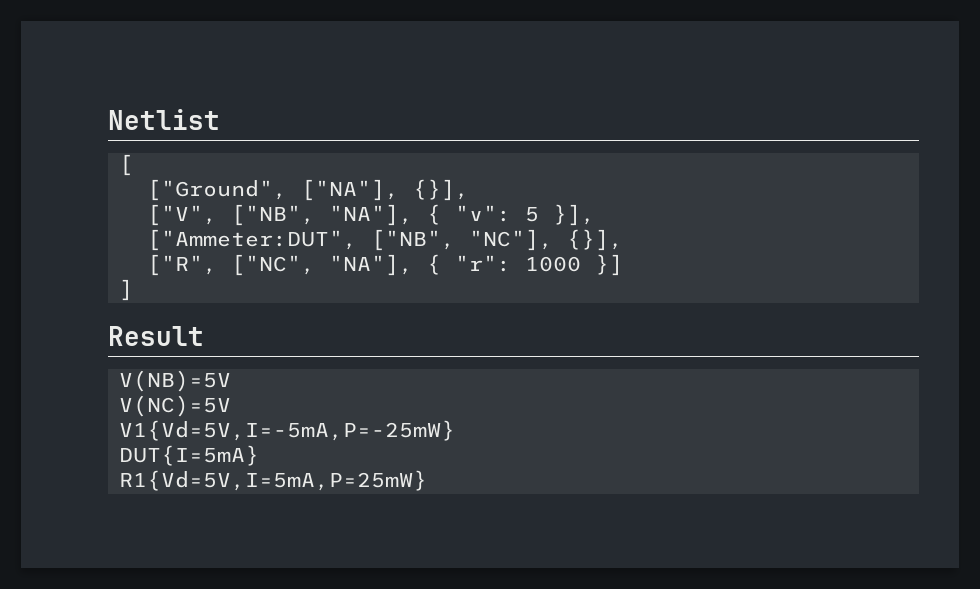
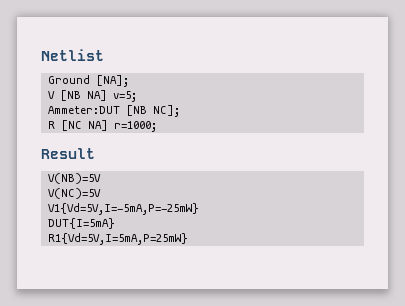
- [
- ["Ground", ["NA"], {}],
- ["V", ["NB", "NA"], { "v": 5 }],
- ["Ammeter:DUT", ["NB", "NC"], {}],
- ["R", ["NC", "NA"], { "r": 1000 }]
- ]
+ Ground [NA];
+ V [NB NA] v=5;
+ Ammeter:DUT [NB NC];
+ R [NC NA] r=1000;

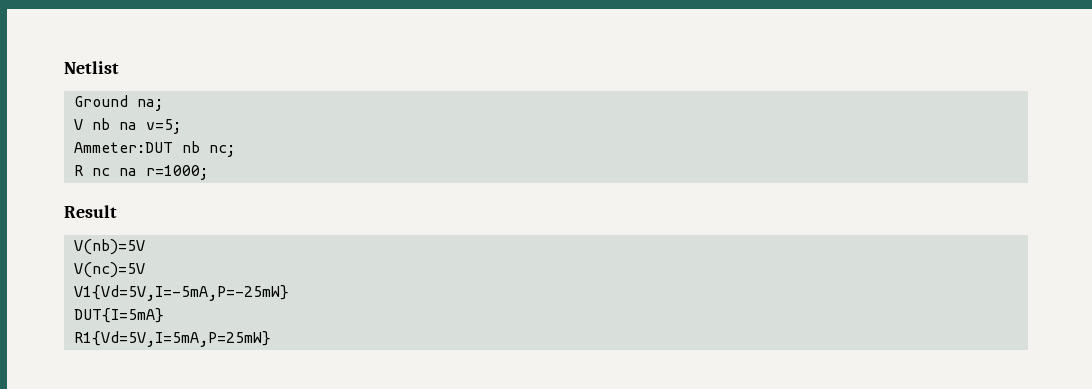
- Ground [NA];
+ Ground na;
- V [NB NA] v=5;
+ V nb na v=5;
- Ammeter:DUT [NB NC];
+ Ammeter:DUT nb nc;
- R [NC NA] r=1000;
+ R nc na r=1000;
- V(NB)=5V
- V(NC)=5V
+ V(nb)=5V
+ V(nc)=5V

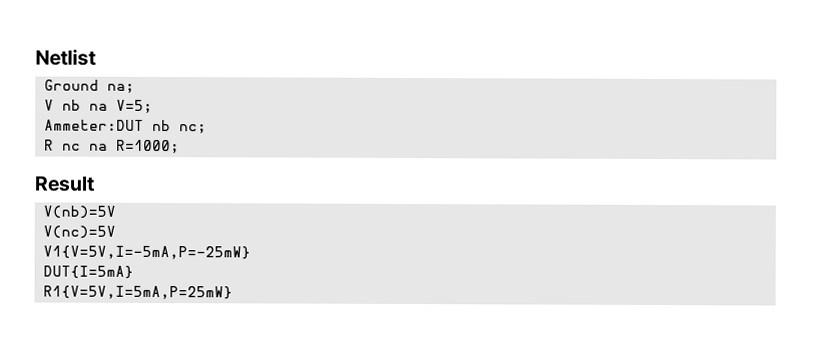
- V nb na v=5;
+ V nb na V=5;
- R nc na r=1000;
+ R nc na R=1000;
- V1{Vd=5V,I=-5mA,P=-25mW}
+ V1{V=5V,I=-5mA,P=-25mW}
- R1{Vd=5V,I=5mA,P=25mW}
+ R1{V=5V,I=5mA,P=25mW}

